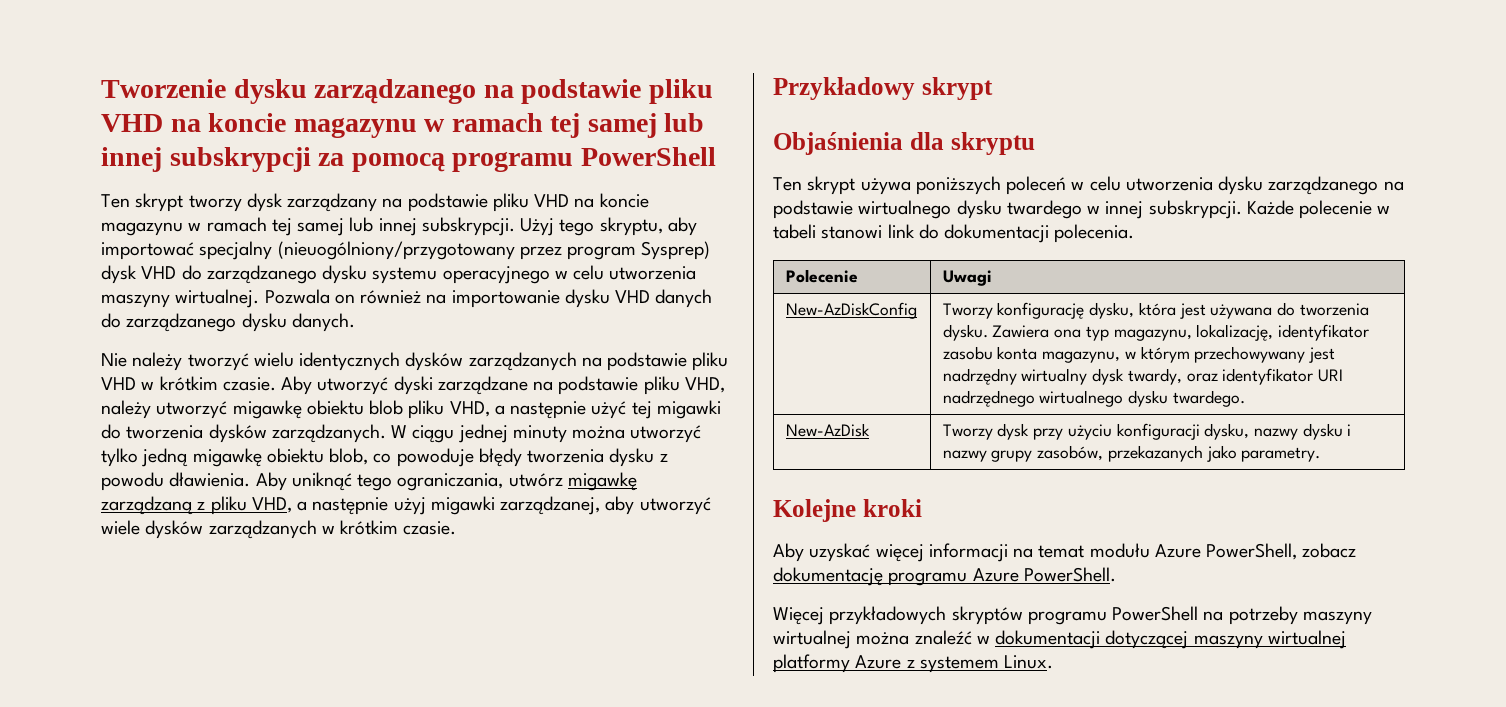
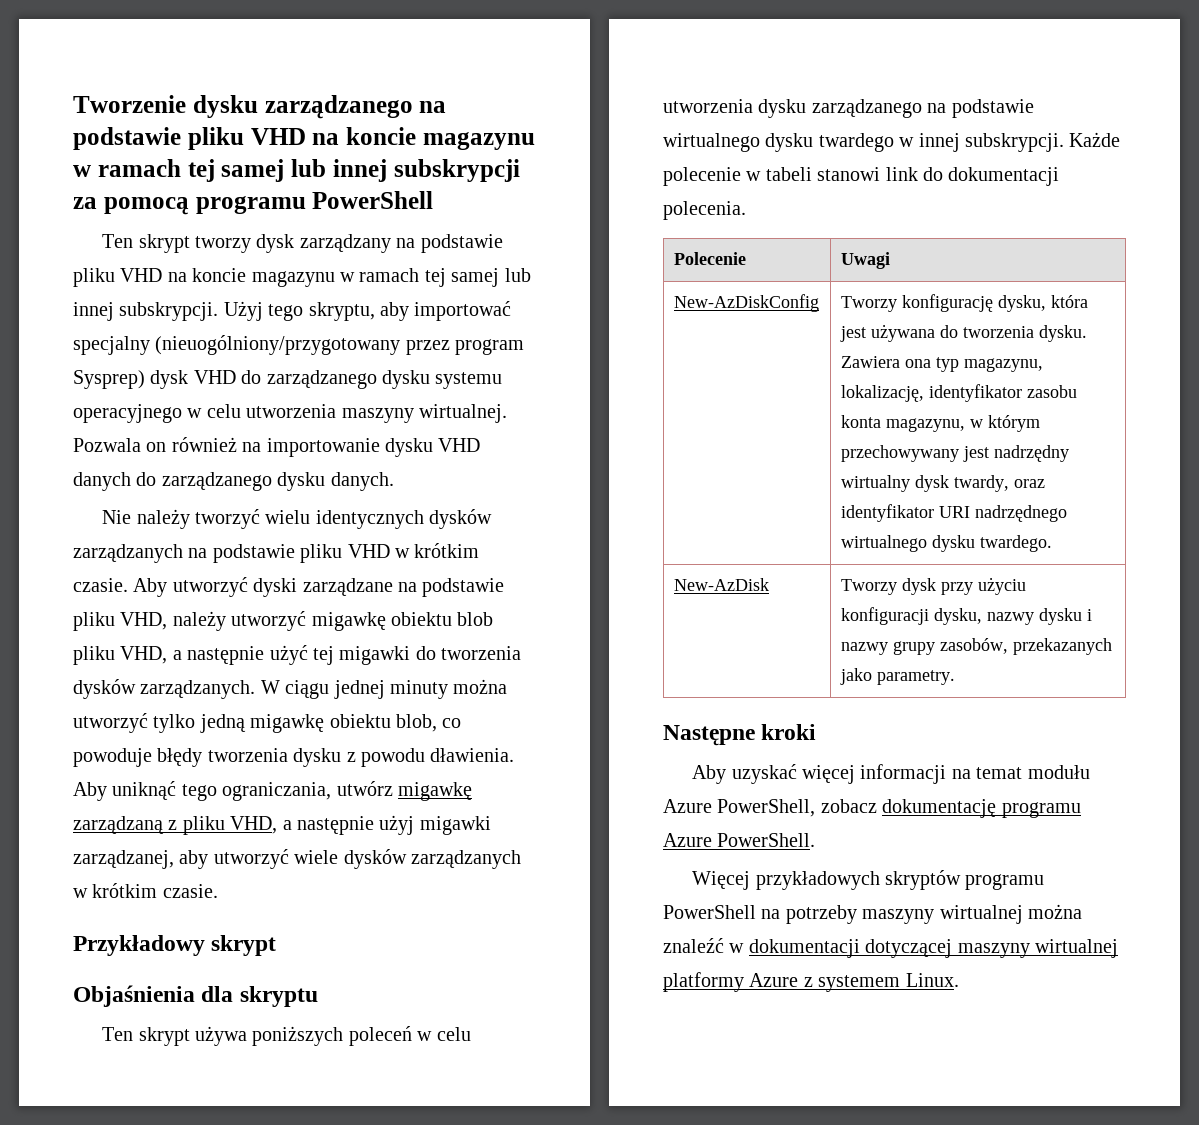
- Kolejne kroki
+ Następne kroki

